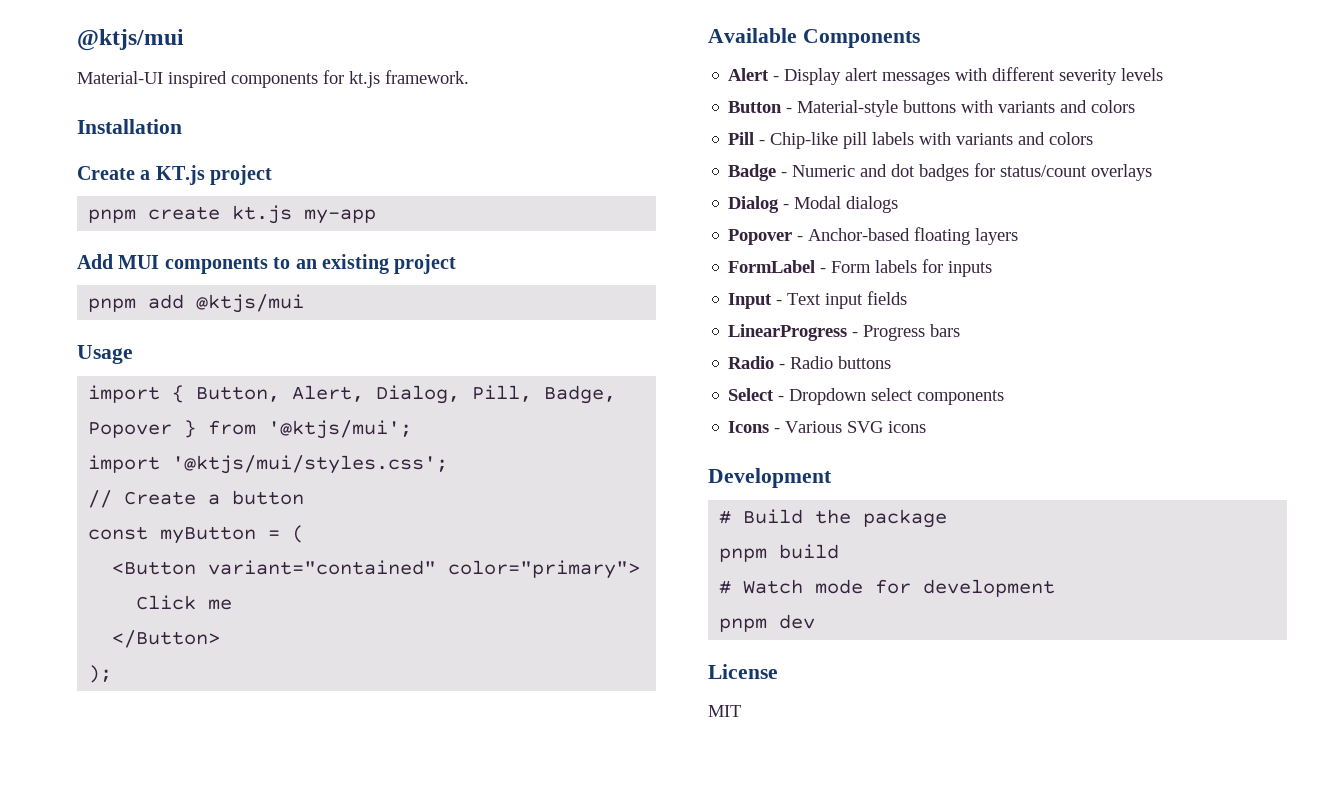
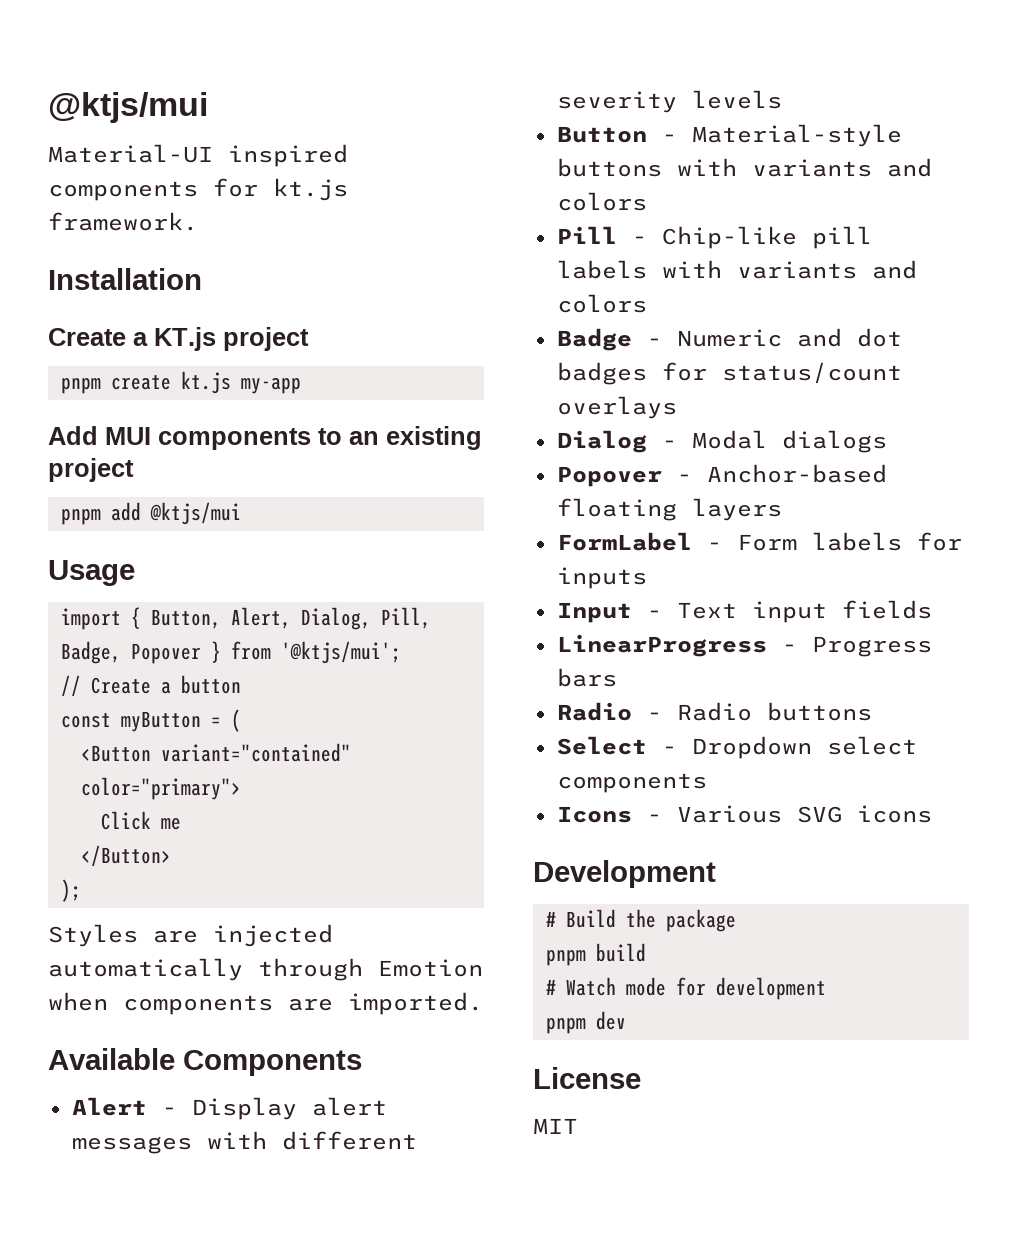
- import '@ktjs/mui/styles.css';
+ Styles are injected automatically through Emotion when components are imported.

